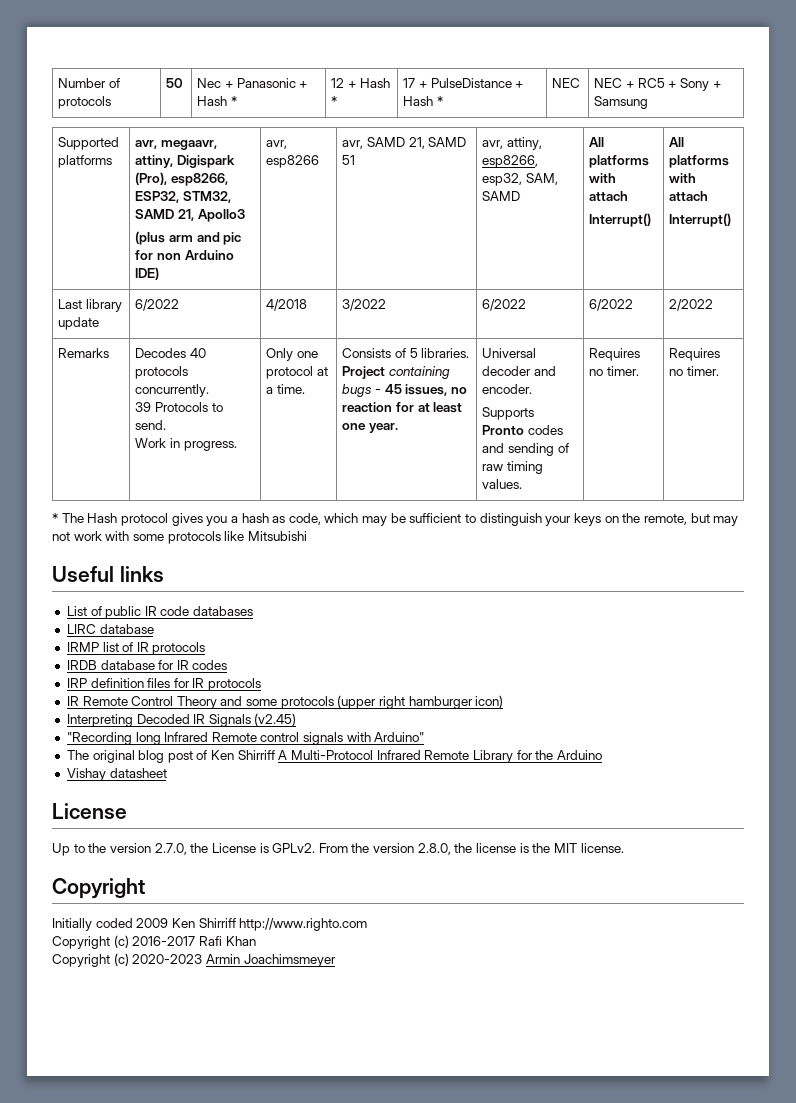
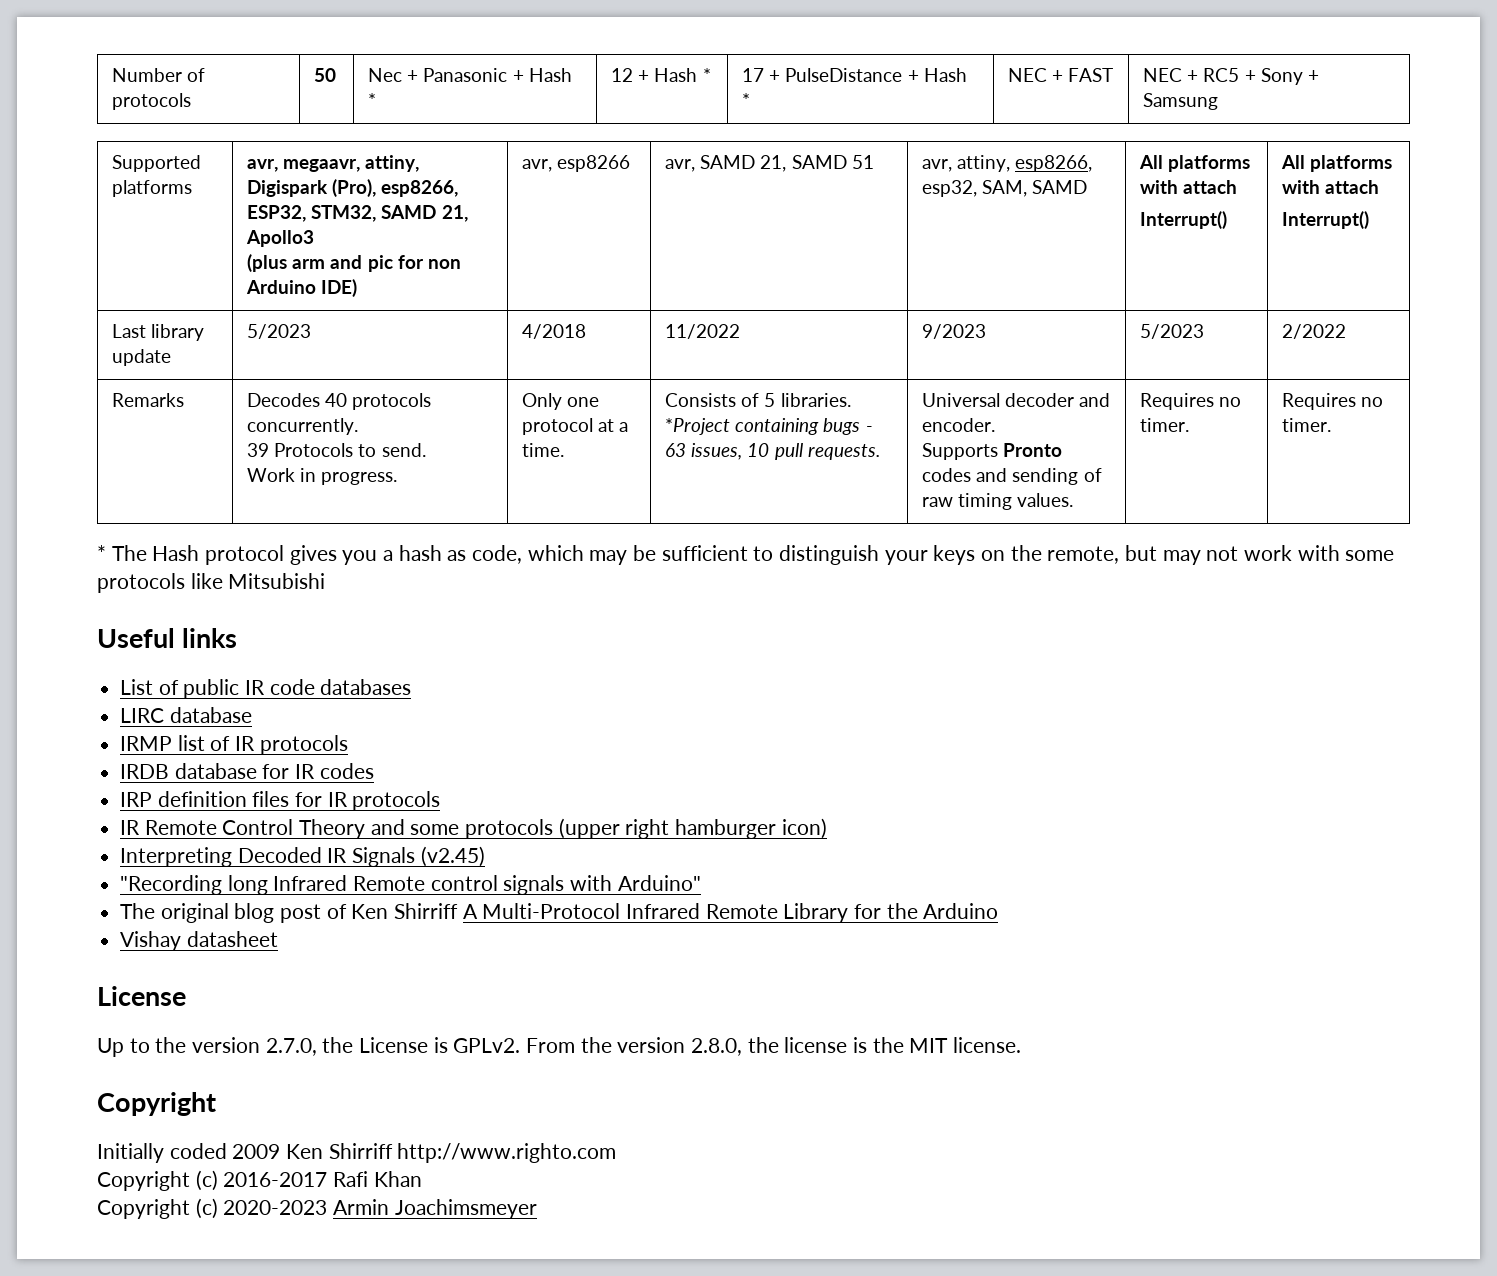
- Number of protocols | 50 | Nec + Panasonic + Hash * | 12 + Hash * | 17 + PulseDistance + Hash * | NEC | NEC + RC5 + Sony + Samsung
+ Number of protocols | 50 | Nec + Panasonic + Hash * | 12 + Hash * | 17 + PulseDistance + Hash * | NEC + FAST | NEC + RC5 + Sony + Samsung
- Last library update | 6/2022 | 4/2018 | 3/2022 | 6/2022 | 6/2022 | 2/2022
+ Last library update | 5/2023 | 4/2018 | 11/2022 | 9/2023 | 5/2023 | 2/2022
- Project containing bugs - 45 issues, no reaction for at least one year.
+ *Project containing bugs - 63 issues, 10 pull requests.

